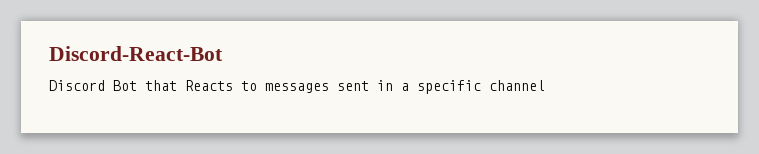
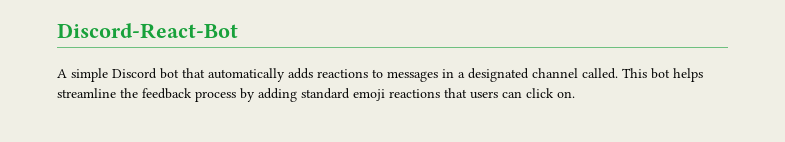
- Discord Bot that Reacts to messages sent in a specific channel
+ A simple Discord bot that automatically adds reactions to messages in a designated channel called. This bot helps streamline the feedback process by adding standard emoji reactions that users can click on.

